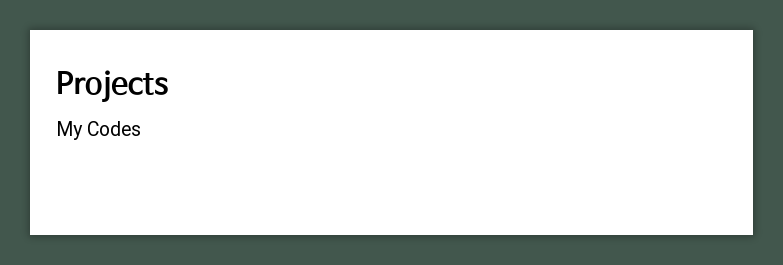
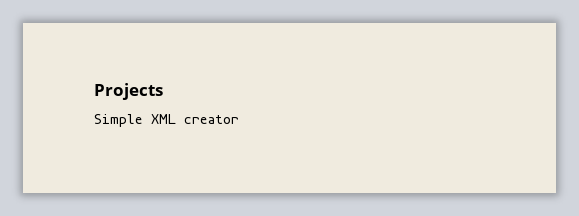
- My Codes
+ Simple XML creator

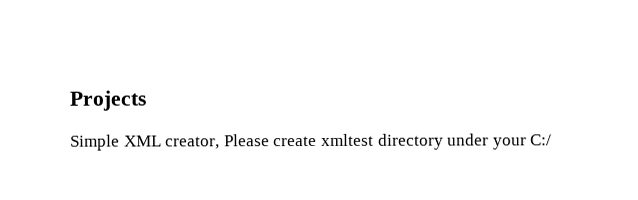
- Simple XML creator
+ Simple XML creator, Please create xmltest directory under your C:/

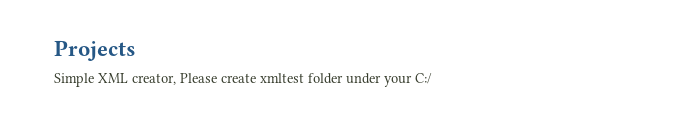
- Simple XML creator, Please create xmltest directory under your C:/
+ Simple XML creator, Please create xmltest folder under your C:/

